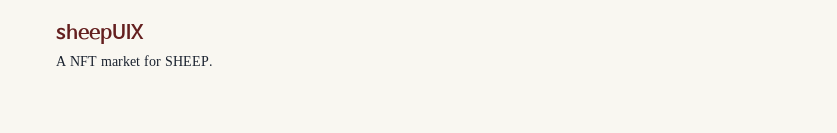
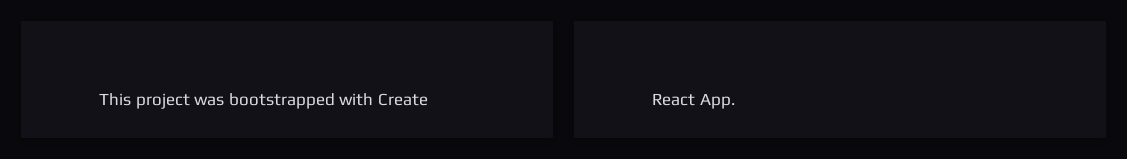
- sheepUIX
- A NFT market for SHEEP.
+ This project was bootstrapped with Create React App.

